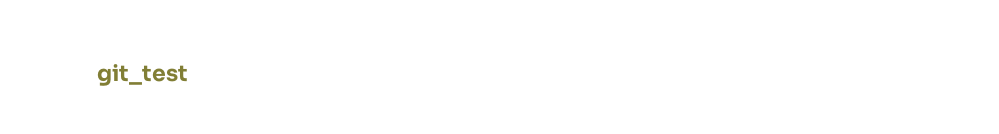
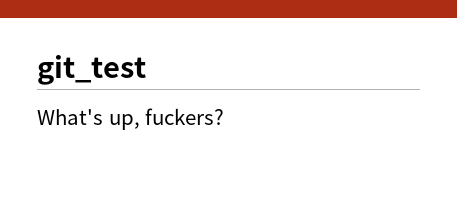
+ What's up, fuckers?

